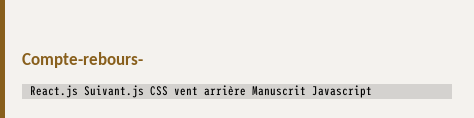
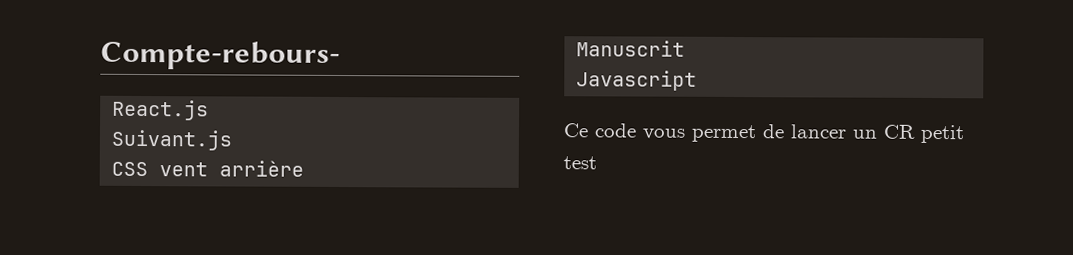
- React.js Suivant.js CSS vent arrière Manuscrit Javascript
+ React.js
+ Suivant.js
+ CSS vent arrière
+ Manuscrit
+ Javascript
+ Ce code vous permet de lancer un CR petit test

